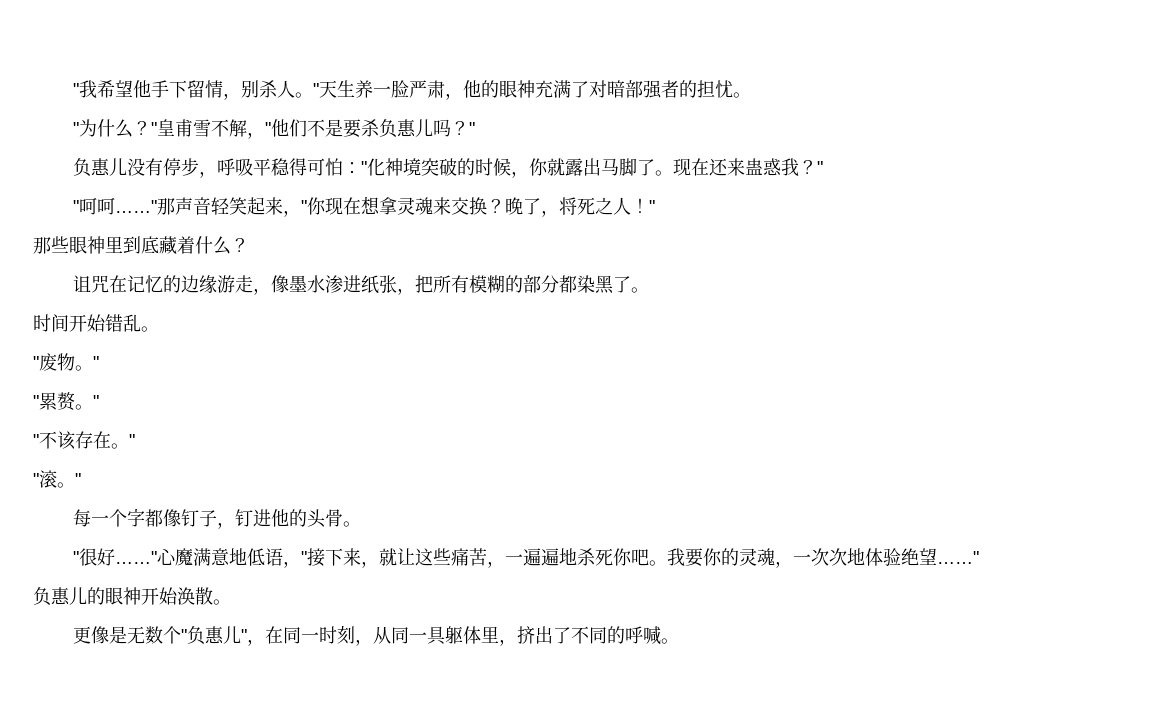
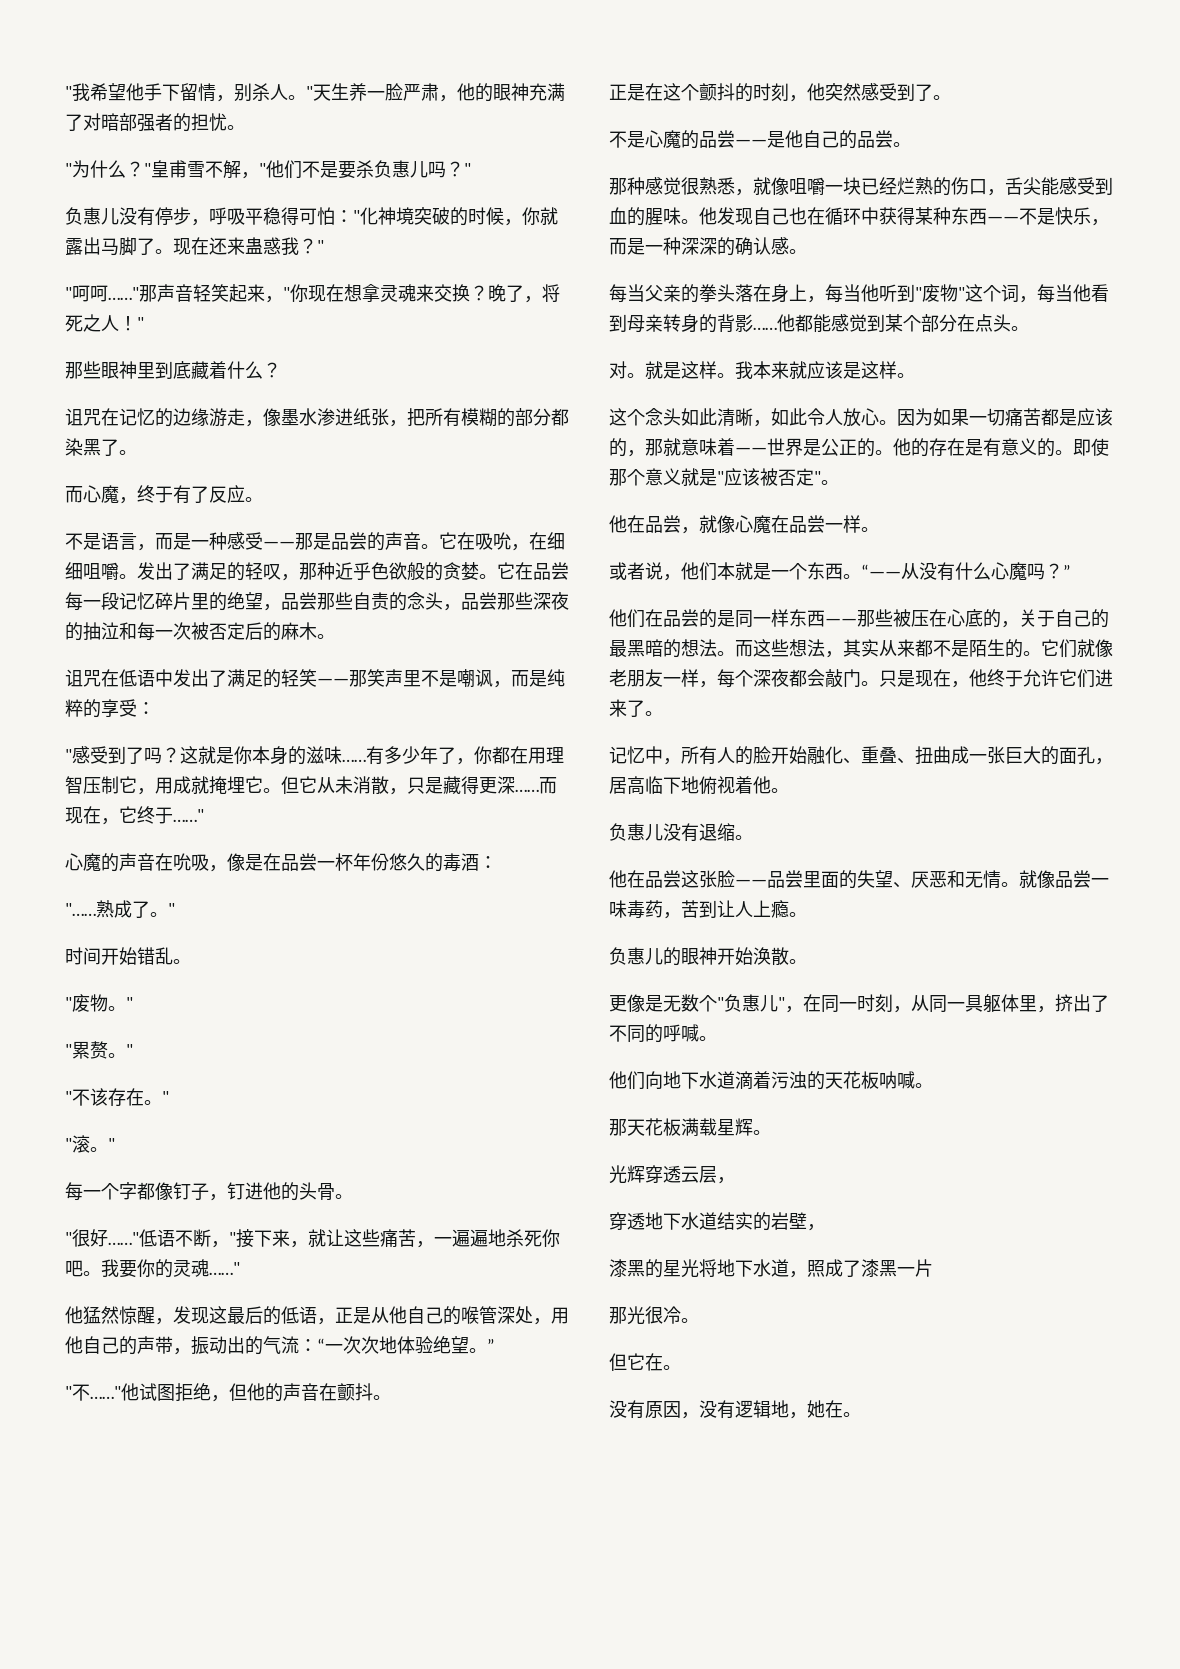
+ 而心魔，终于有了反应。
+ 不是语言，而是一种感受——那是品尝的声音。它在吸吮，在细细咀嚼。发出了满足的轻叹，那种近乎色欲般的贪婪。它在品尝每一段记忆碎片里的绝望，品尝那些自责的念头，品尝那些深夜的抽泣和每一次被否定后的麻木。
+ 诅咒在低语中发出了满足的轻笑——那笑声里不是嘲讽，而是纯粹的享受：
+ "感受到了吗？这就是你本身的滋味……有多少年了，你都在用理智压制它，用成就掩埋它。但它从未消散，只是藏得更深……而现在，它终于……"
+ 心魔的声音在吮吸，像是在品尝一杯年份悠久的毒酒：
+ "……熟成了。"
- 心魔满意地低语，"接下来，就让这些痛苦，一遍遍地杀死你吧。
+ 低语不断，"接下来，就让这些痛苦，一遍遍地杀死你吧。
- 我要你的灵魂，一次次地体验绝望……"
+ 我要你的灵魂……"
+ 他猛然惊醒，发现这最后的低语，正是从他自己的喉管深处，用他自己的声带，振动出的气流：“一次次地体验绝望。”
+ "不……"他试图拒绝，但他的声音在颤抖。
+ 正是在这个颤抖的时刻，他突然感受到了。
+ 不是心魔的品尝——是他自己的品尝。
+ 那种感觉很熟悉，就像咀嚼一块已经烂熟的伤口，舌尖能感受到血的腥味。他发现自己也在循环中获得某种东西——不是快乐，而是一种深深的确认感。
+ 每当父亲的拳头落在身上，每当他听到"废物"这个词，每当他看到母亲转身的背影……他都能感觉到某个部分在点头。
+ 对。就是这样。我本来就应该是这样。
+ 这个念头如此清晰，如此令人放心。因为如果一切痛苦都是应该的，那就意味着——世界是公正的。他的存在是有意义的。即使那个意义就是"应该被否定"。
+ 他在品尝，就像心魔在品尝一样。
+ 或者说，他们本就是一个东西。“——从没有什么心魔吗？”
+ 他们在品尝的是同一样东西——那些被压在心底的，关于自己的最黑暗的想法。而这些想法，其实从来都不是陌生的。它们就像老朋友一样，每个深夜都会敲门。只是现在，他终于允许它们进来了。
+ 记忆中，所有人的脸开始融化、重叠、扭曲成一张巨大的面孔，居高临下地俯视着他。
+ 负惠儿没有退缩。
+ 他在品尝这张脸——品尝里面的失望、厌恶和无情。就像品尝一味毒药，苦到让人上瘾。
+ 他们向地下水道滴着污浊的天花板呐喊。
+ 那天花板满载星辉。
+ 光辉穿透云层，
+ 穿透地下水道结实的岩壁，
+ 漆黑的星光将地下水道，照成了漆黑一片
+ 那光很冷。
+ 但它在。
+ 没有原因，没有逻辑地，她在。

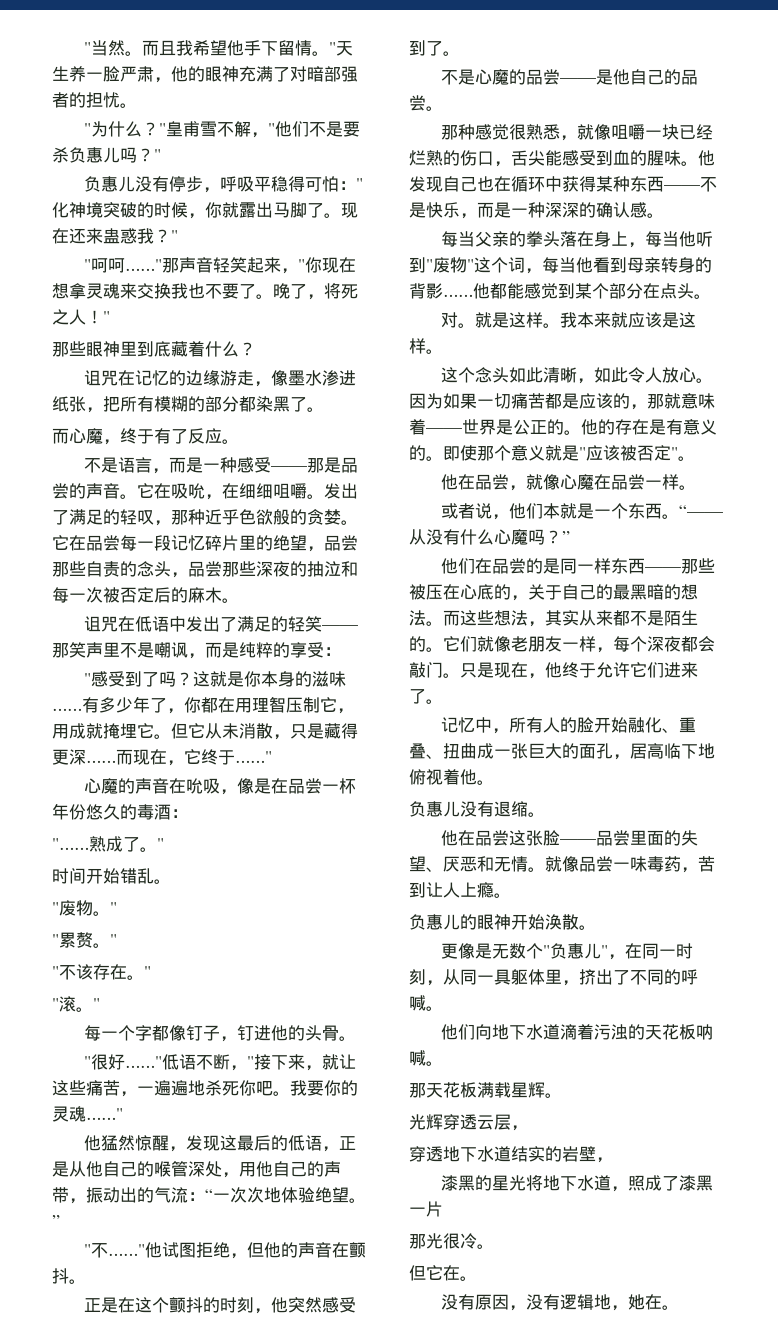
- "我希望他手下留情，别杀人。
+ "当然。而且我希望他手下留情。
- 那声音轻笑起来，"你现在想拿灵魂来交换？
+ 那声音轻笑起来，"你现在想拿灵魂来交换我也不要了。

